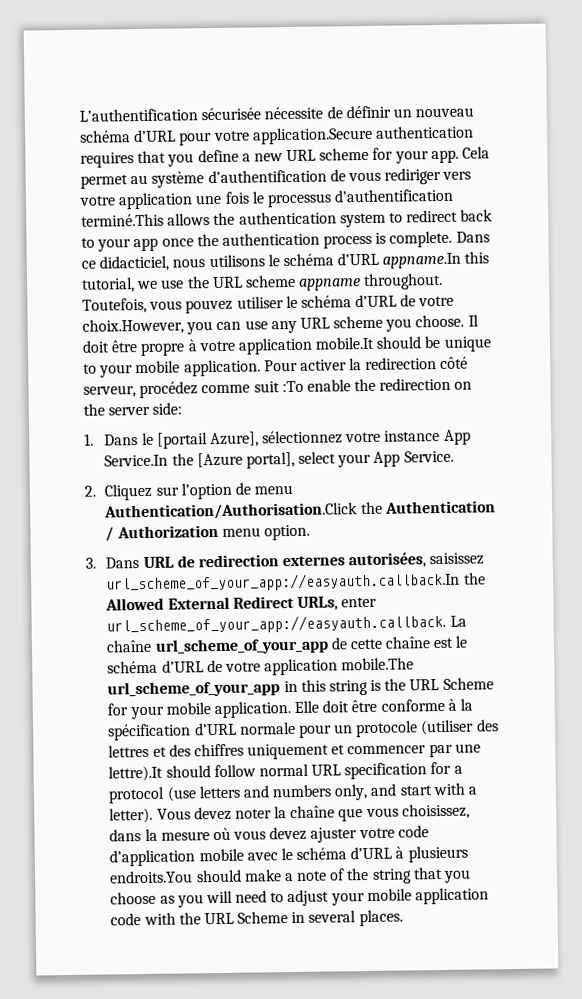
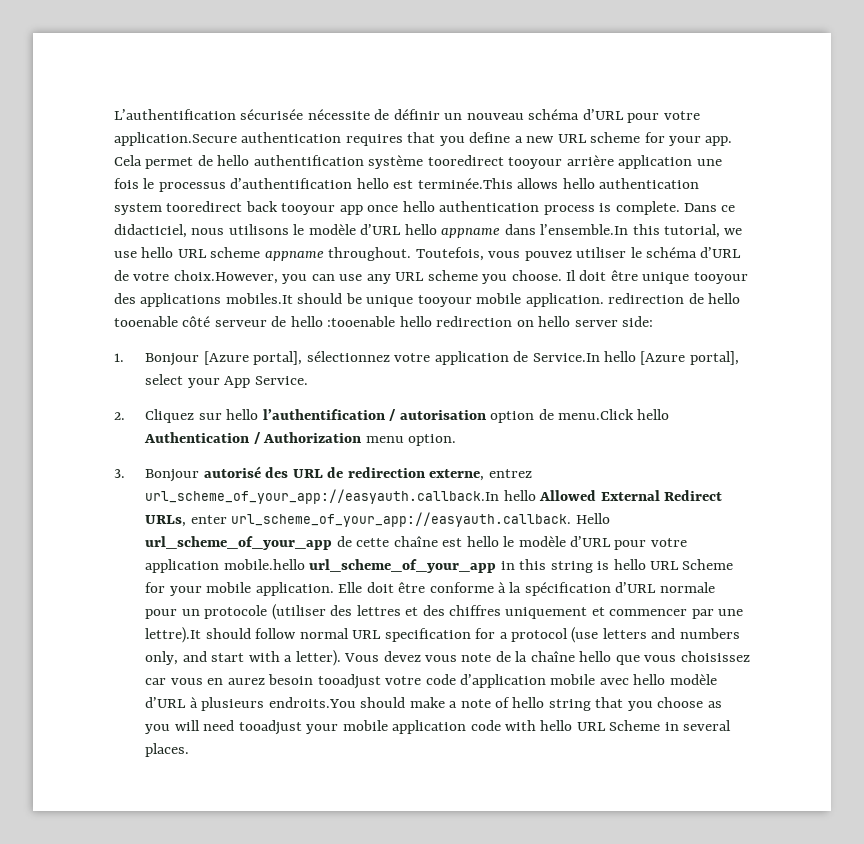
- Cela permet au système d’authentification de vous rediriger vers votre application une fois le processus d’authentification terminé.This allows the authentication system to redirect back to your app once the authentication process is complete.
+ Cela permet de hello authentification système tooredirect tooyour arrière application une fois le processus d’authentification hello est terminée.This allows hello authentication system tooredirect back tooyour app once hello authentication process is complete.
- Dans ce didacticiel, nous utilisons le schéma d’URL appname.In this tutorial, we use the URL scheme appname throughout.
+ Dans ce didacticiel, nous utilisons le modèle d’URL hello appname dans l’ensemble.In this tutorial, we use hello URL scheme appname throughout.
- Il doit être propre à votre application mobile.It should be unique to your mobile application. Pour activer la redirection côté serveur, procédez comme suit :To enable the redirection on the server side:
+ Il doit être unique tooyour des applications mobiles.It should be unique tooyour mobile application. redirection de hello tooenable côté serveur de hello :tooenable hello redirection on hello server side:
- 1. Dans le [portail Azure], sélectionnez votre instance App Service.In the [Azure portal], select your App Service.
+ 1. Bonjour [Azure portal], sélectionnez votre application de Service.In hello [Azure portal], select your App Service.
- 2. Cliquez sur l’option de menu Authentication/Authorisation.Click the Authentication / Authorization menu option.
+ 2. Cliquez sur hello l’authentification / autorisation option de menu.Click hello Authentication / Authorization menu option.
- 3. Dans URL de redirection externes autorisées, saisissez url_scheme_of_your_app://easyauth.callback.In the Allowed External Redirect URLs, enter url_scheme_of_your_app://easyauth.callback. La chaîne url_scheme_of_your_app de cette chaîne est le schéma d’URL de votre application mobile.The url_scheme_of_your_app in this string is the URL Scheme for your mobile application.
+ 3. Bonjour autorisé des URL de redirection externe, entrez url_scheme_of_your_app://easyauth.callback.In hello Allowed External Redirect URLs, enter url_scheme_of_your_app://easyauth.callback. Hello url_scheme_of_your_app de cette chaîne est hello le modèle d’URL pour votre application mobile.hello url_scheme_of_your_app in this string is hello URL Scheme for your mobile application.
- Vous devez noter la chaîne que vous choisissez, dans la mesure où vous devez ajuster votre code d’application mobile avec le schéma d’URL à plusieurs endroits.You should make a note of the string that you choose as you will need to adjust your mobile application code with the URL Scheme in several places.
+ Vous devez vous note de la chaîne hello que vous choisissez car vous en aurez besoin tooadjust votre code d’application mobile avec hello modèle d’URL à plusieurs endroits.You should make a note of hello string that you choose as you will need tooadjust your mobile application code with hello URL Scheme in several places.

